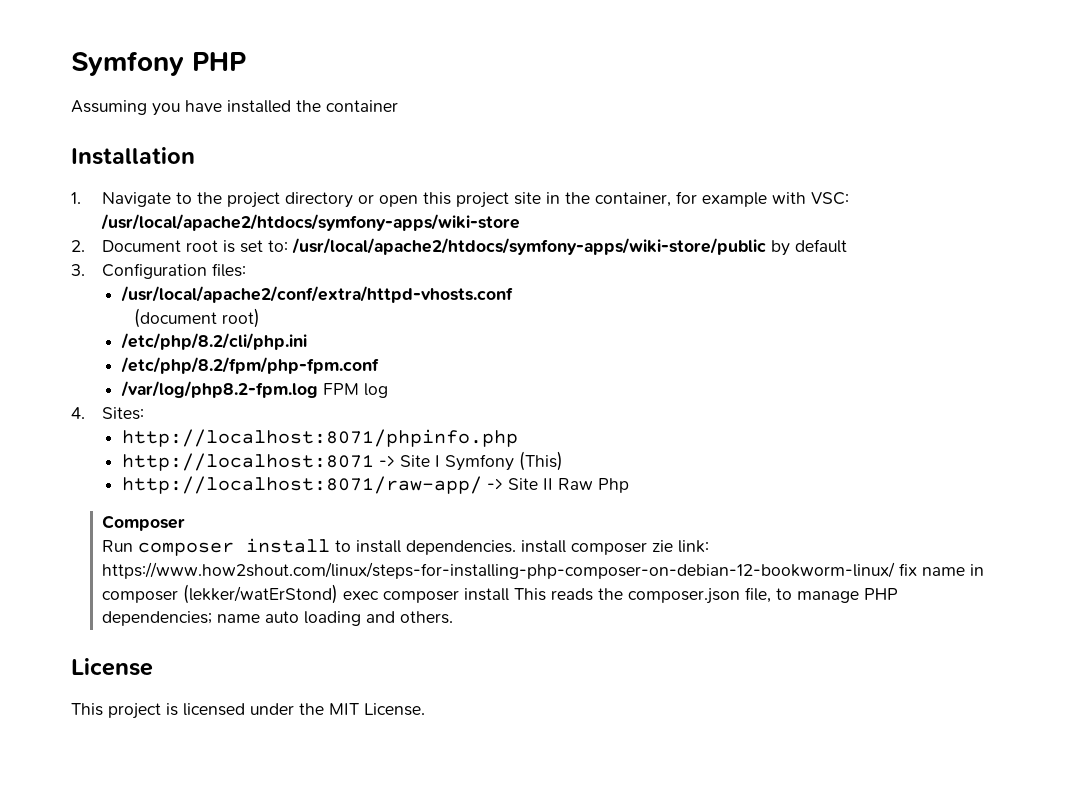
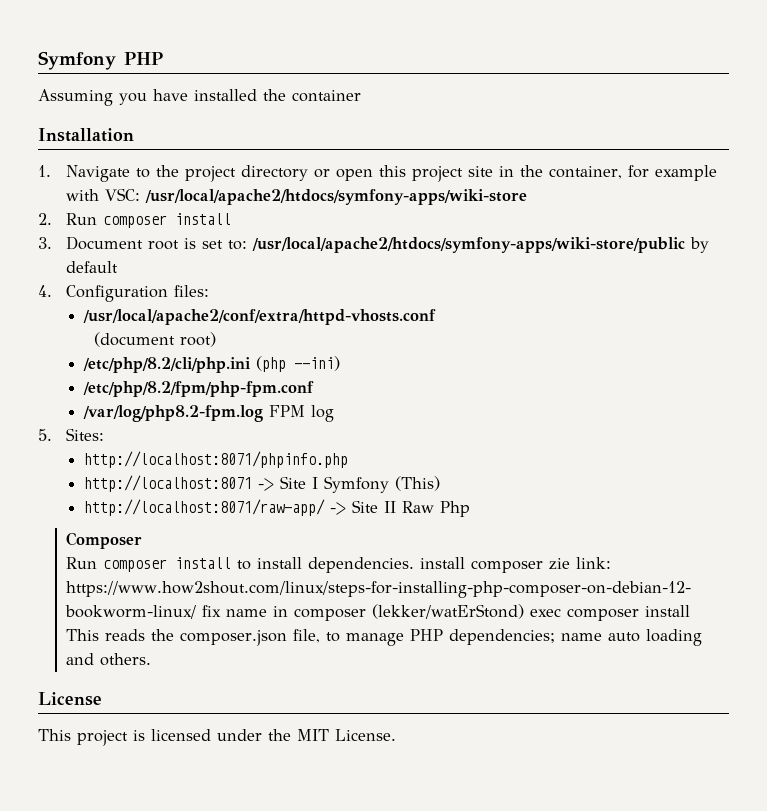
- 2. Document root is set to: /usr/local/apache2/htdocs/symfony-apps/wiki-store/public by default
+ 2. Run composer install
+ 3. Document root is set to: /usr/local/apache2/htdocs/symfony-apps/wiki-store/public by default
- 3. Configuration files:
+ 4. Configuration files:
- /etc/php/8.2/cli/php.ini
+ /etc/php/8.2/cli/php.ini (php --ini)
- 4. Sites:
+ 5. Sites:

